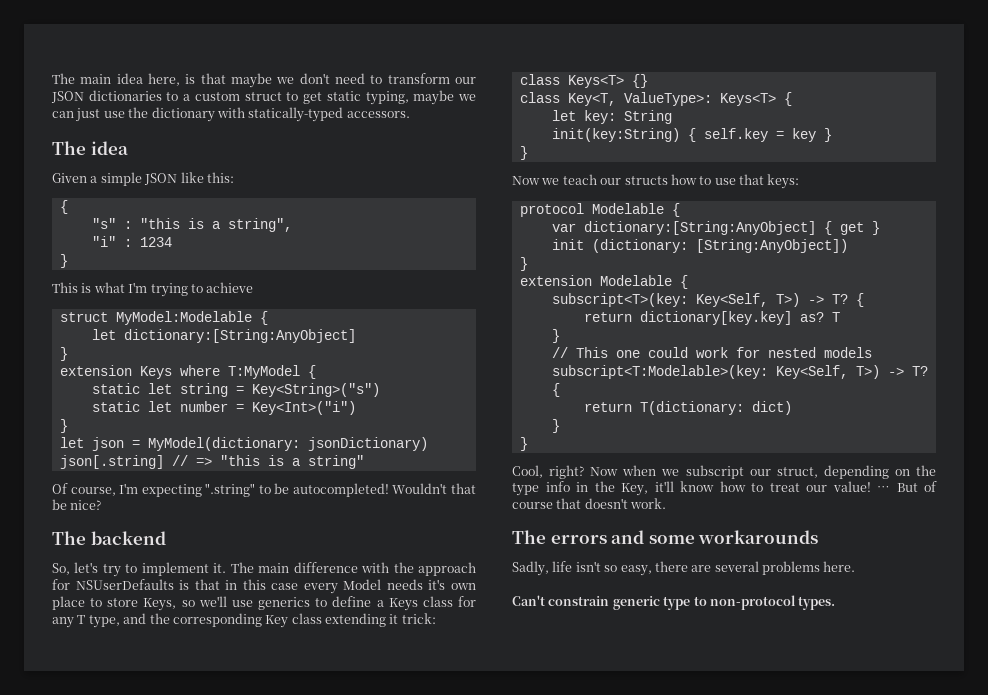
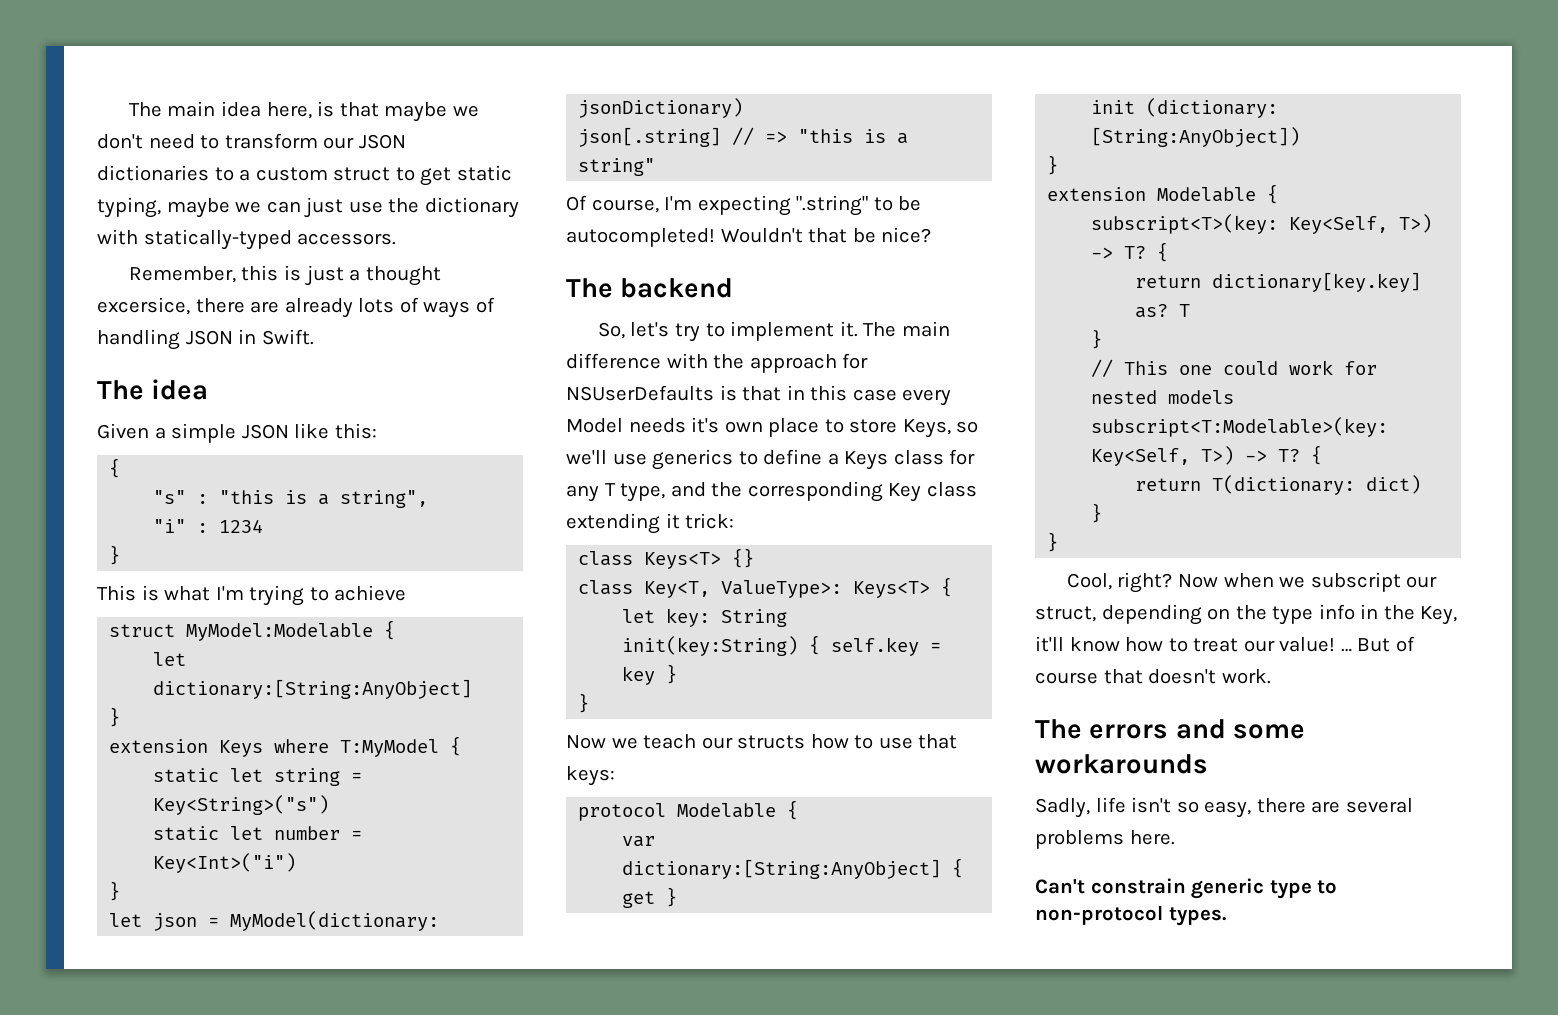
+ Remember, this is just a thought excersice, there are already lots of ways of handling JSON in Swift.

